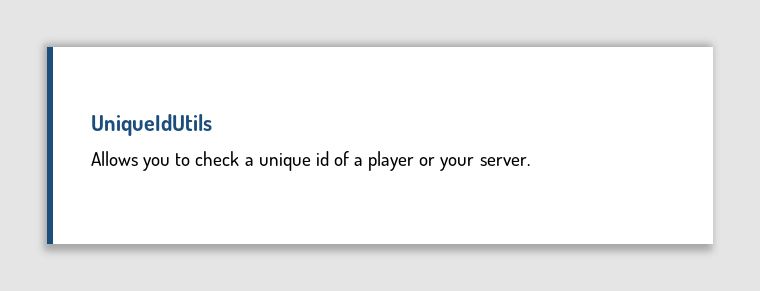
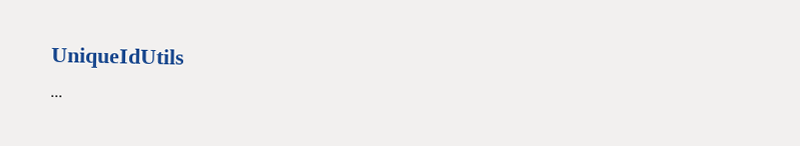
- Allows you to check a unique id of a player or your server.
+ ...

